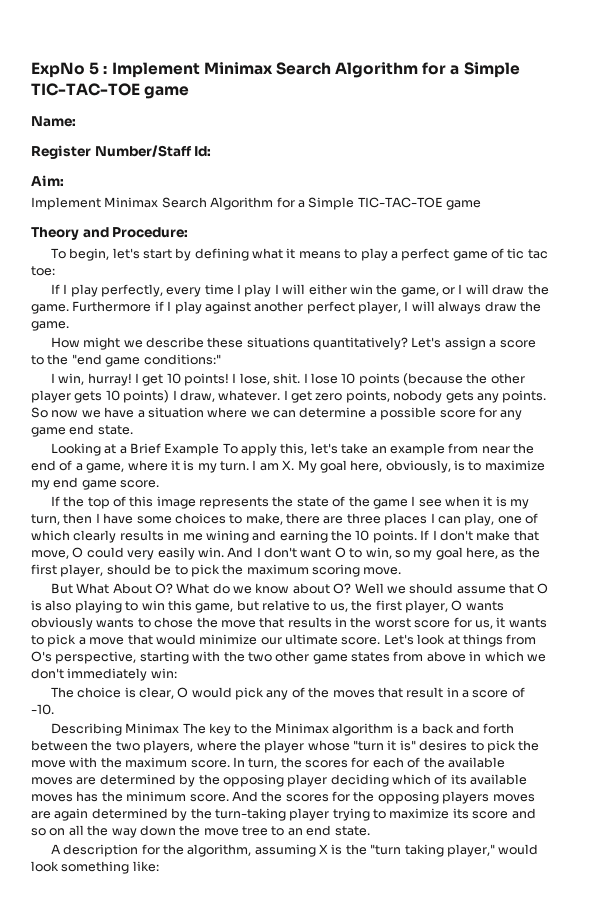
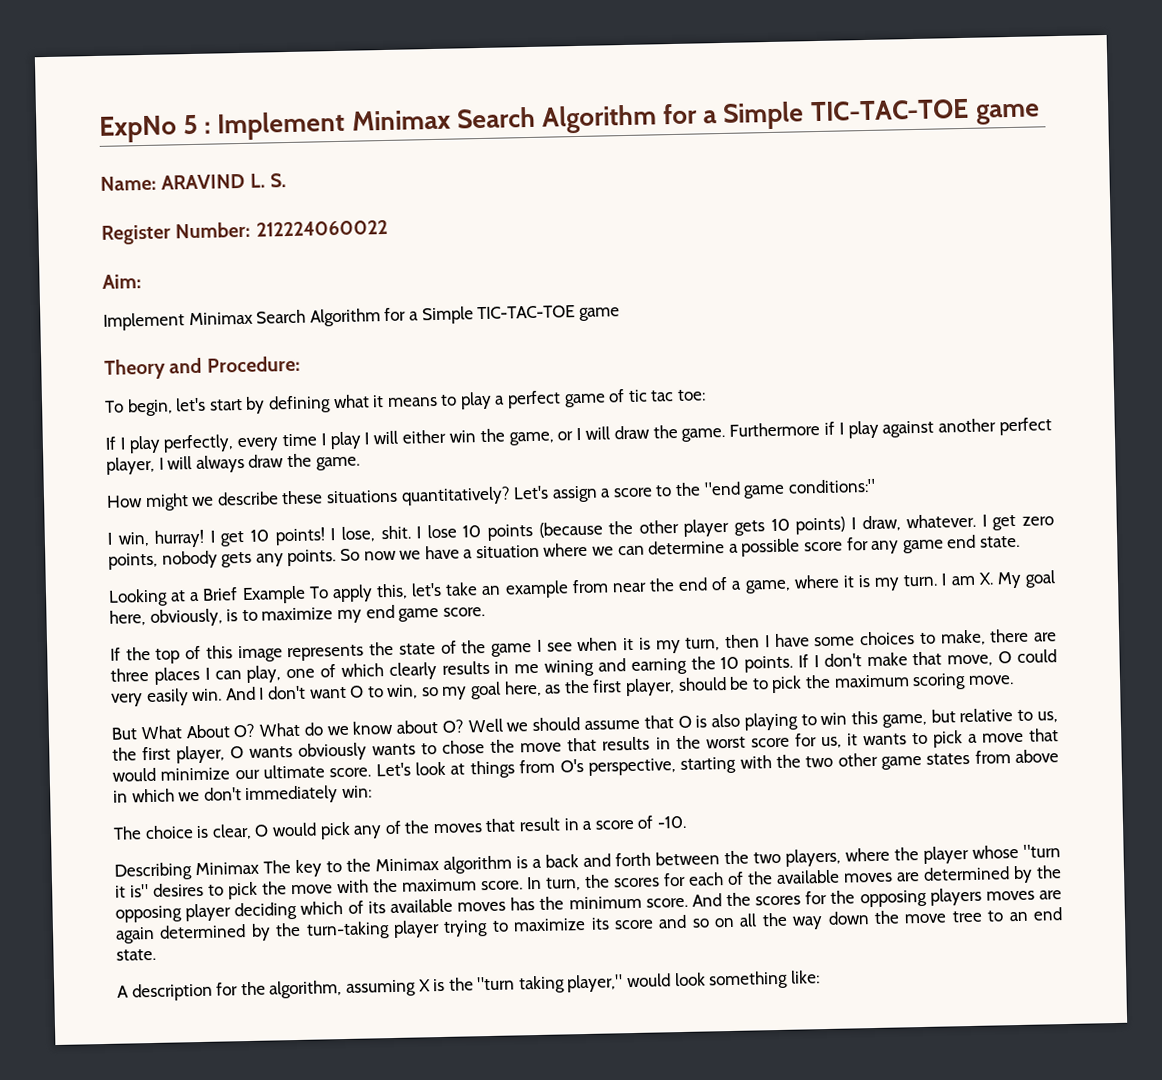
- Name:
+ Name: ARAVIND L. S.
- Register Number/Staff Id:
+ Register Number: 212224060022

